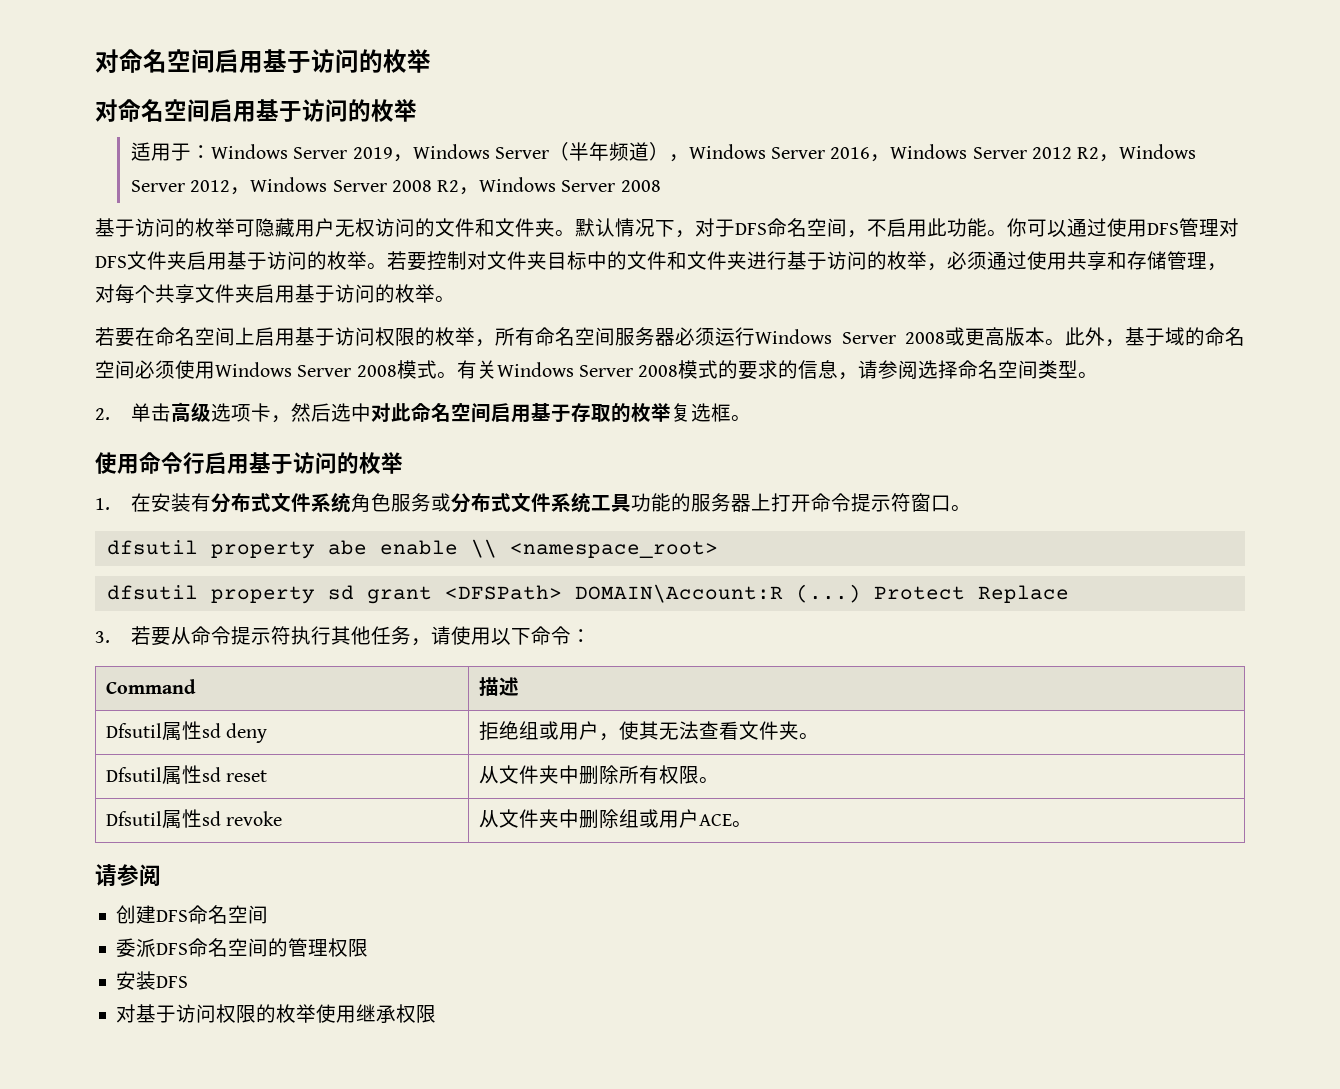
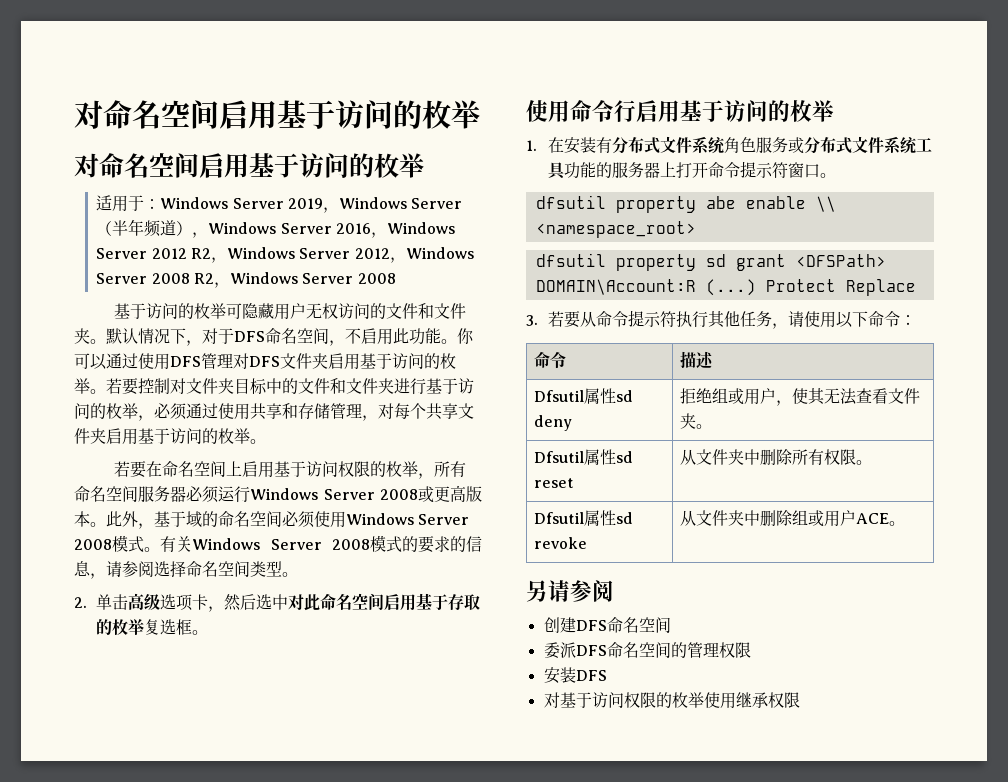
- Command | 描述
+ 命令 | 描述
  Dfsutil属性sd revoke | 从文件夹中删除组或用户ACE。
- 请参阅
+ 另请参阅

